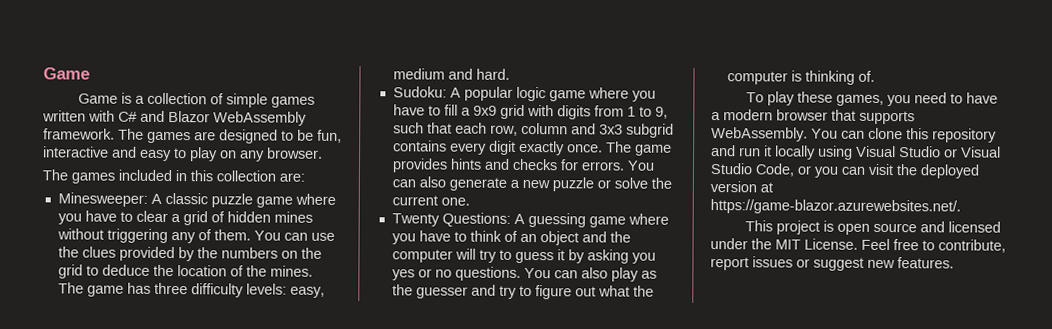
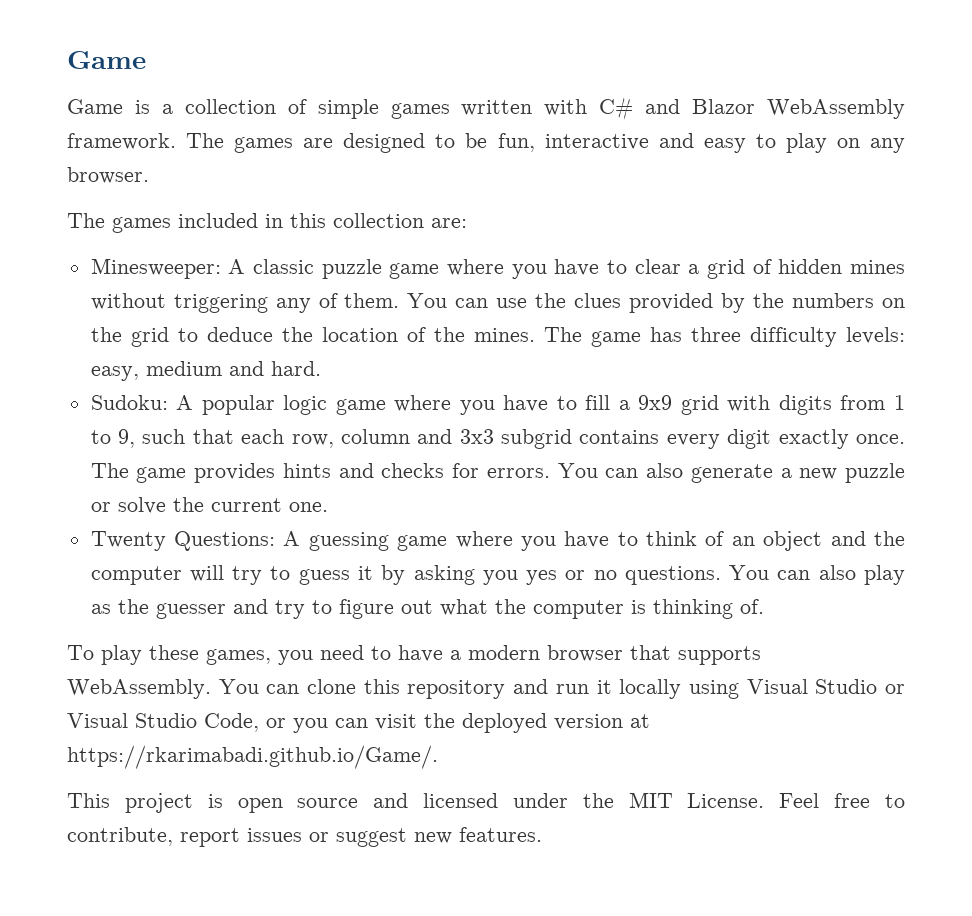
- You can clone this repository and run it locally using Visual Studio or Visual Studio Code, or you can visit the deployed version at https://game-blazor.azurewebsites.net/.
+ You can clone this repository and run it locally using Visual Studio or Visual Studio Code, or you can visit the deployed version at https://rkarimabadi.github.io/Game/.

